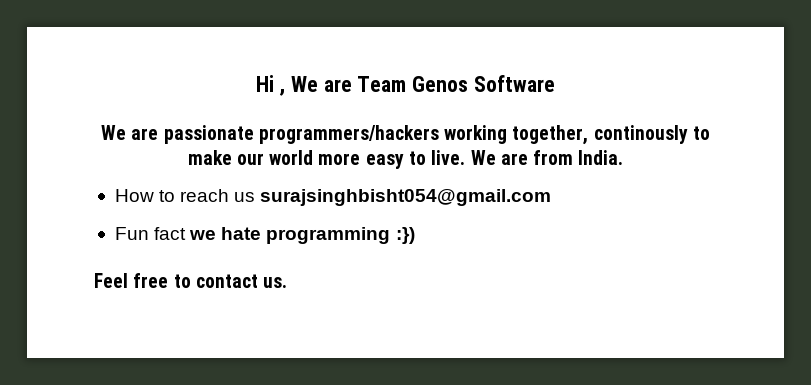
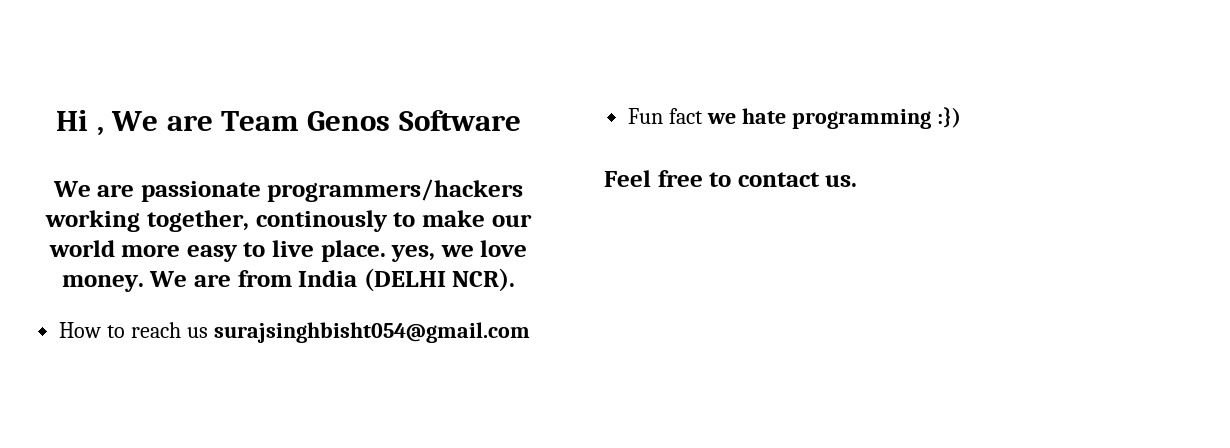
- We are passionate programmers/hackers working together, continously to make our world more easy to live. We are from India.
+ We are passionate programmers/hackers working together, continously to make our world more easy to live place. yes, we love money. We are from India (DELHI NCR).

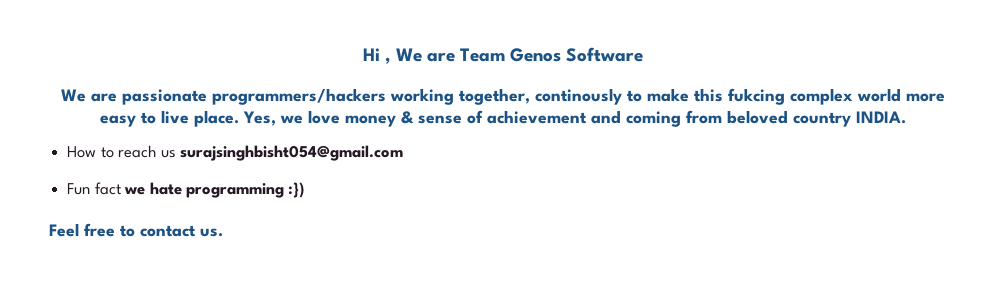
- We are passionate programmers/hackers working together, continously to make our world more easy to live place. yes, we love money. We are from India (DELHI NCR).
+ We are passionate programmers/hackers working together, continously to make this fukcing complex world more easy to live place. Yes, we love money & sense of achievement and coming from beloved country INDIA.

